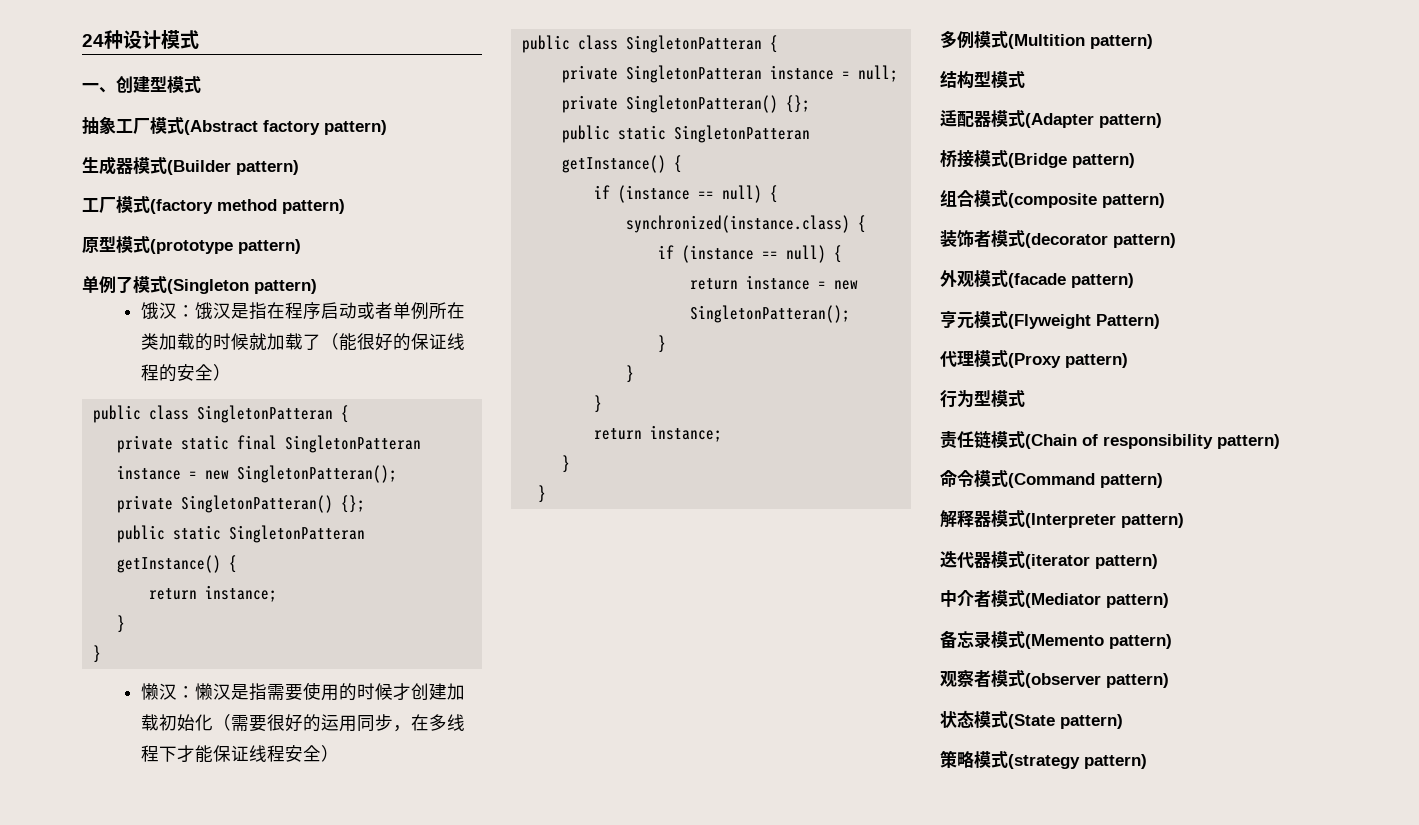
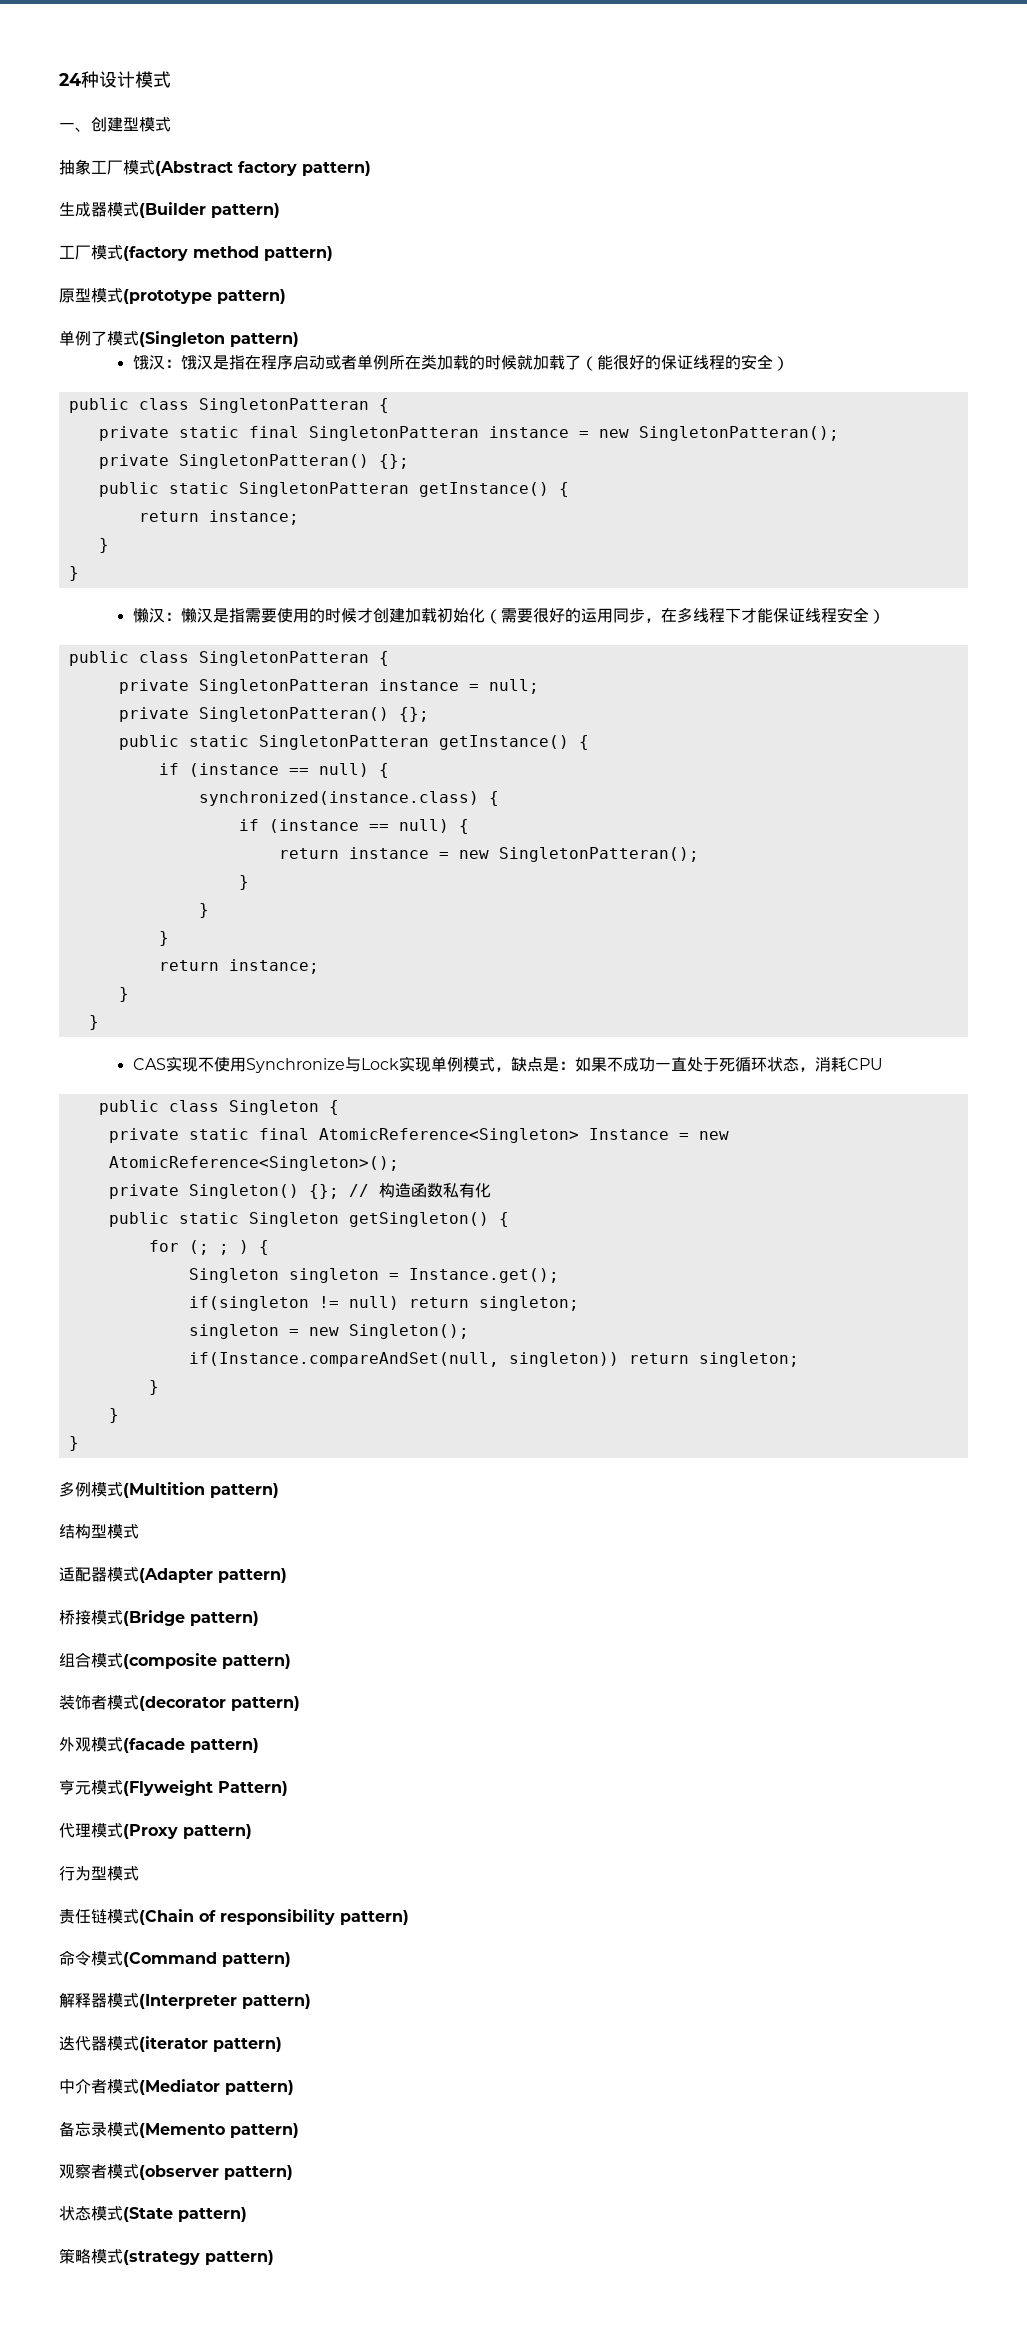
+ CAS实现不使用Synchronize与Lock实现单例模式，缺点是：如果不成功一直处于死循环状态，消耗CPU
+ public class Singleton {
+ private static final AtomicReference<Singleton> Instance = new AtomicReference<Singleton>();
+ private Singleton() {}; // 构造函数私有化
+ public static Singleton getSingleton() {
+ for (; ; ) {
+ Singleton singleton = Instance.get();
+ if(singleton != null) return singleton;
+ singleton = new Singleton();
+ if(Instance.compareAndSet(null, singleton)) return singleton;
+ }
+ }
+ }

